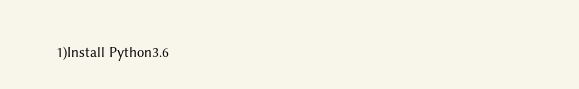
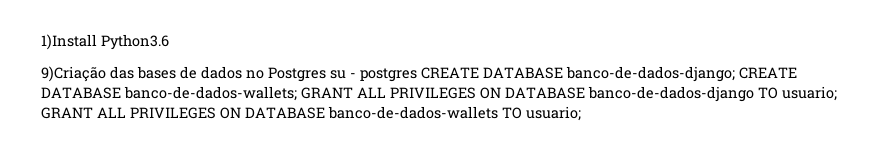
+ 9)Criação das bases de dados no Postgres su - postgres CREATE DATABASE banco-de-dados-django; CREATE DATABASE banco-de-dados-wallets; GRANT ALL PRIVILEGES ON DATABASE banco-de-dados-django TO usuario; GRANT ALL PRIVILEGES ON DATABASE banco-de-dados-wallets TO usuario;

